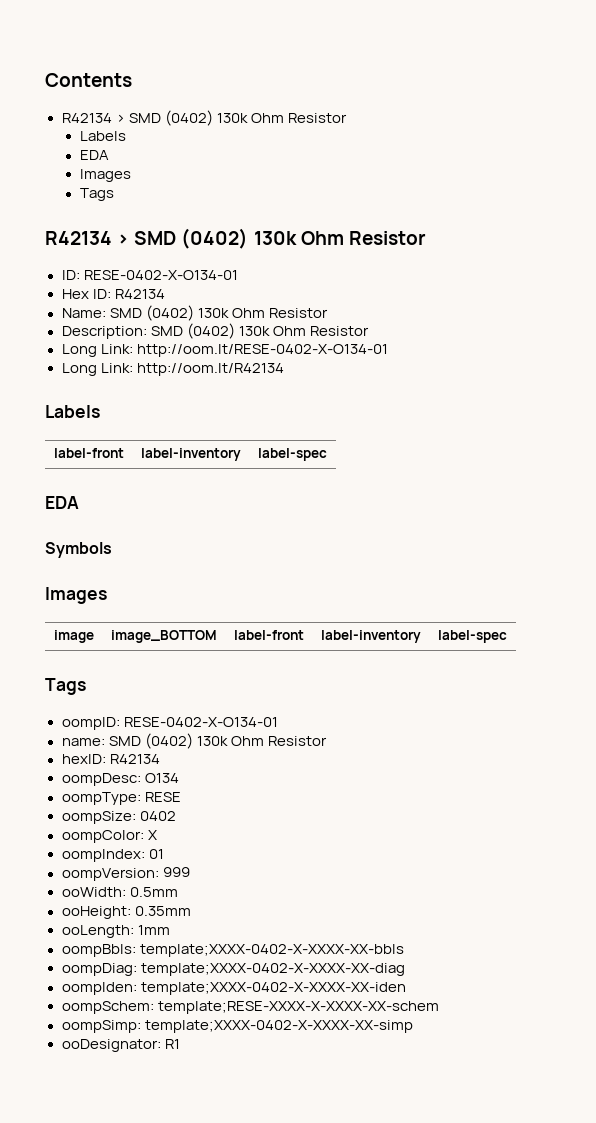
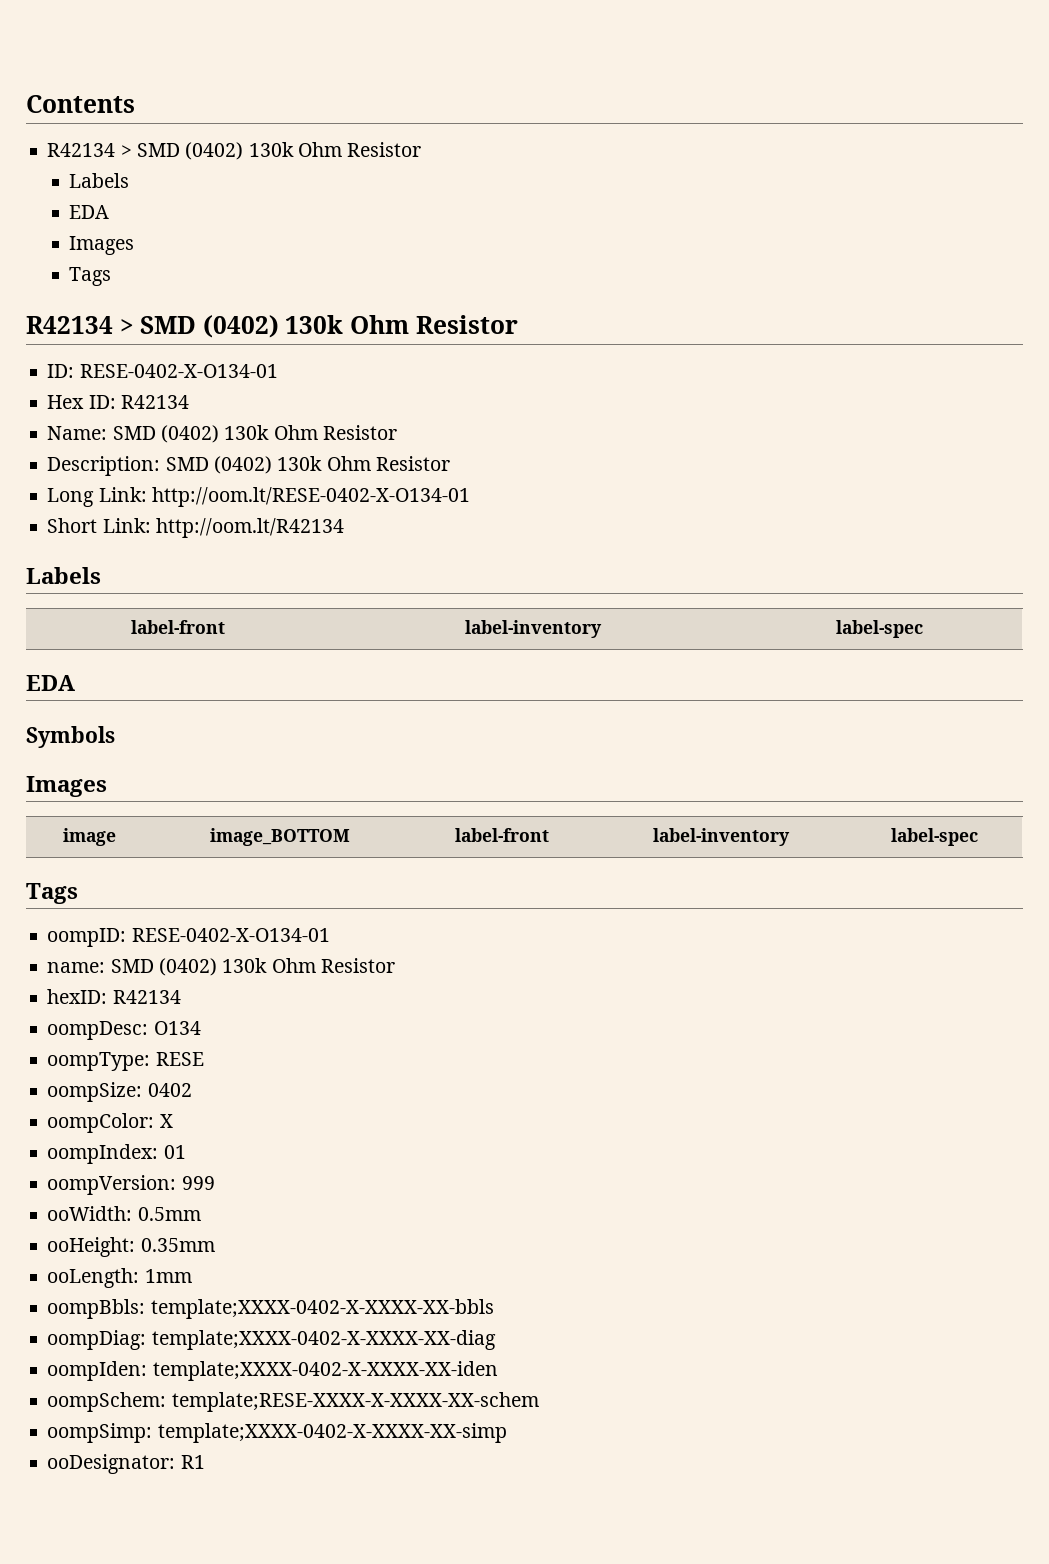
- Long Link: http://oom.lt/R42134
+ Short Link: http://oom.lt/R42134

